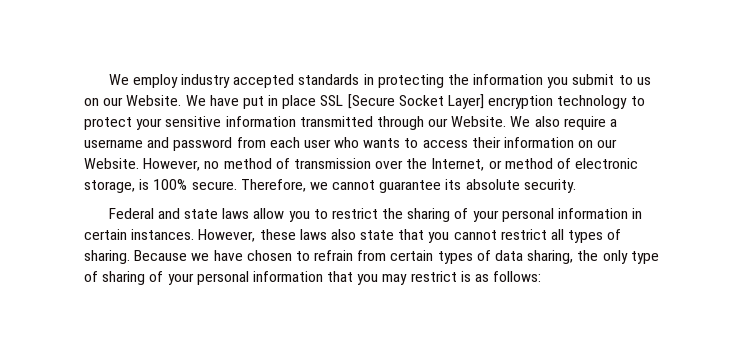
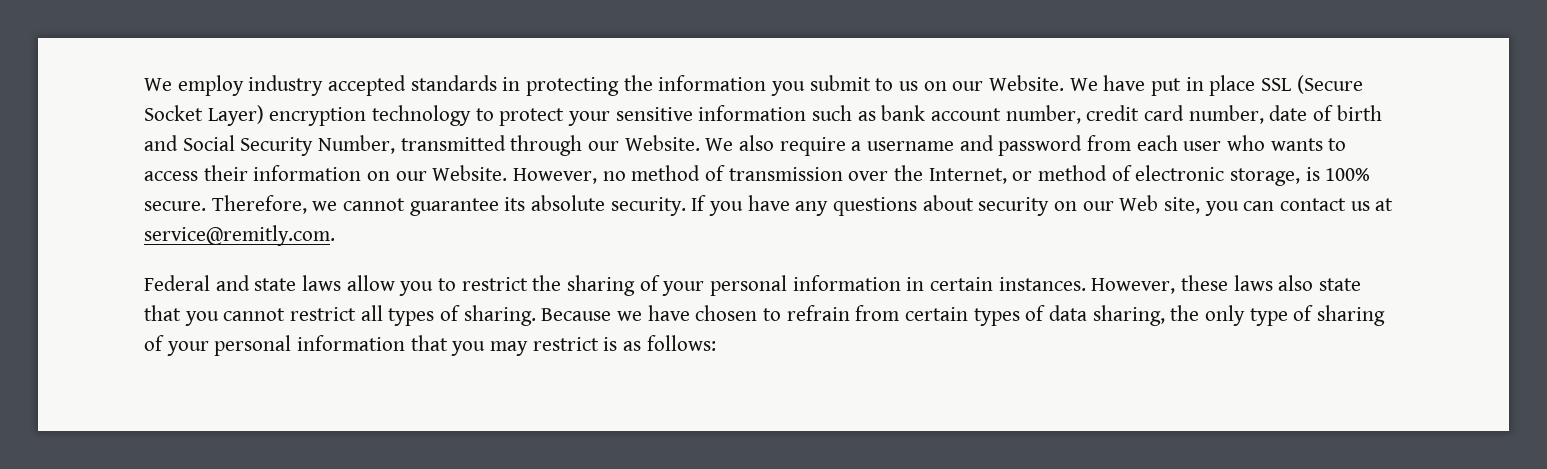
- We have put in place SSL [Secure Socket Layer] encryption technology to protect your sensitive information transmitted through our Website.
+ We have put in place SSL (Secure Socket Layer) encryption technology to protect your sensitive information such as bank account number, credit card number, date of birth and Social Security Number, transmitted through our Website.
+ If you have any questions about security on our Web site, you can contact us at service@remitly.com.

